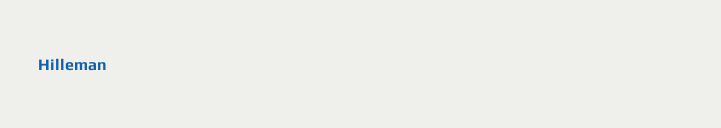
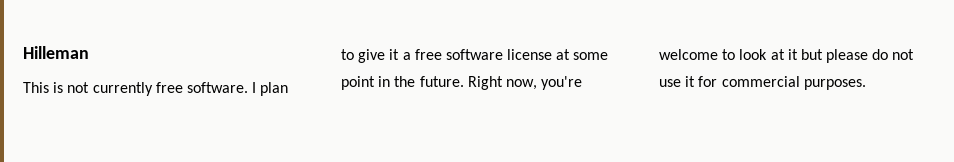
+ This is not currently free software. I plan to give it a free software license at some point in the future. Right now, you're welcome to look at it but please do not use it for commercial purposes.

